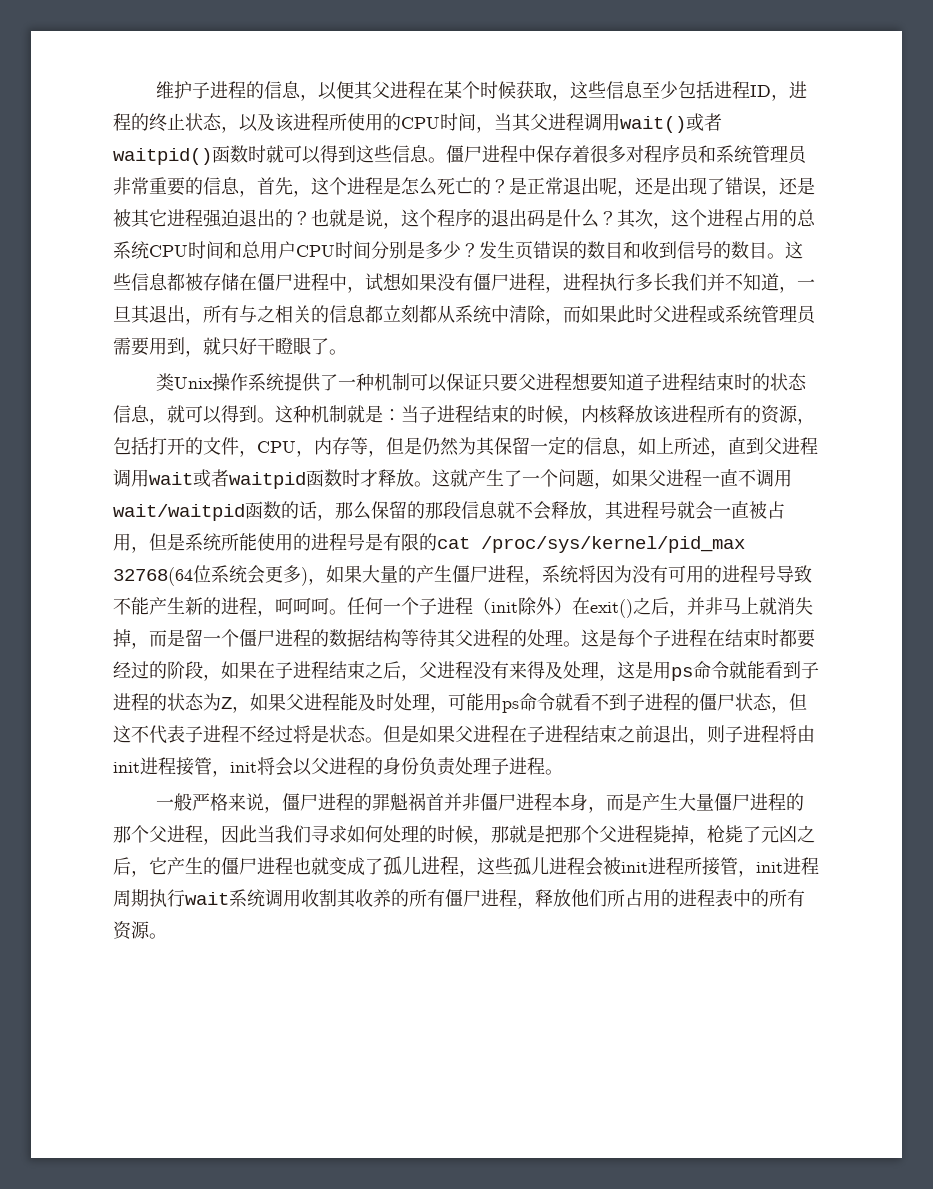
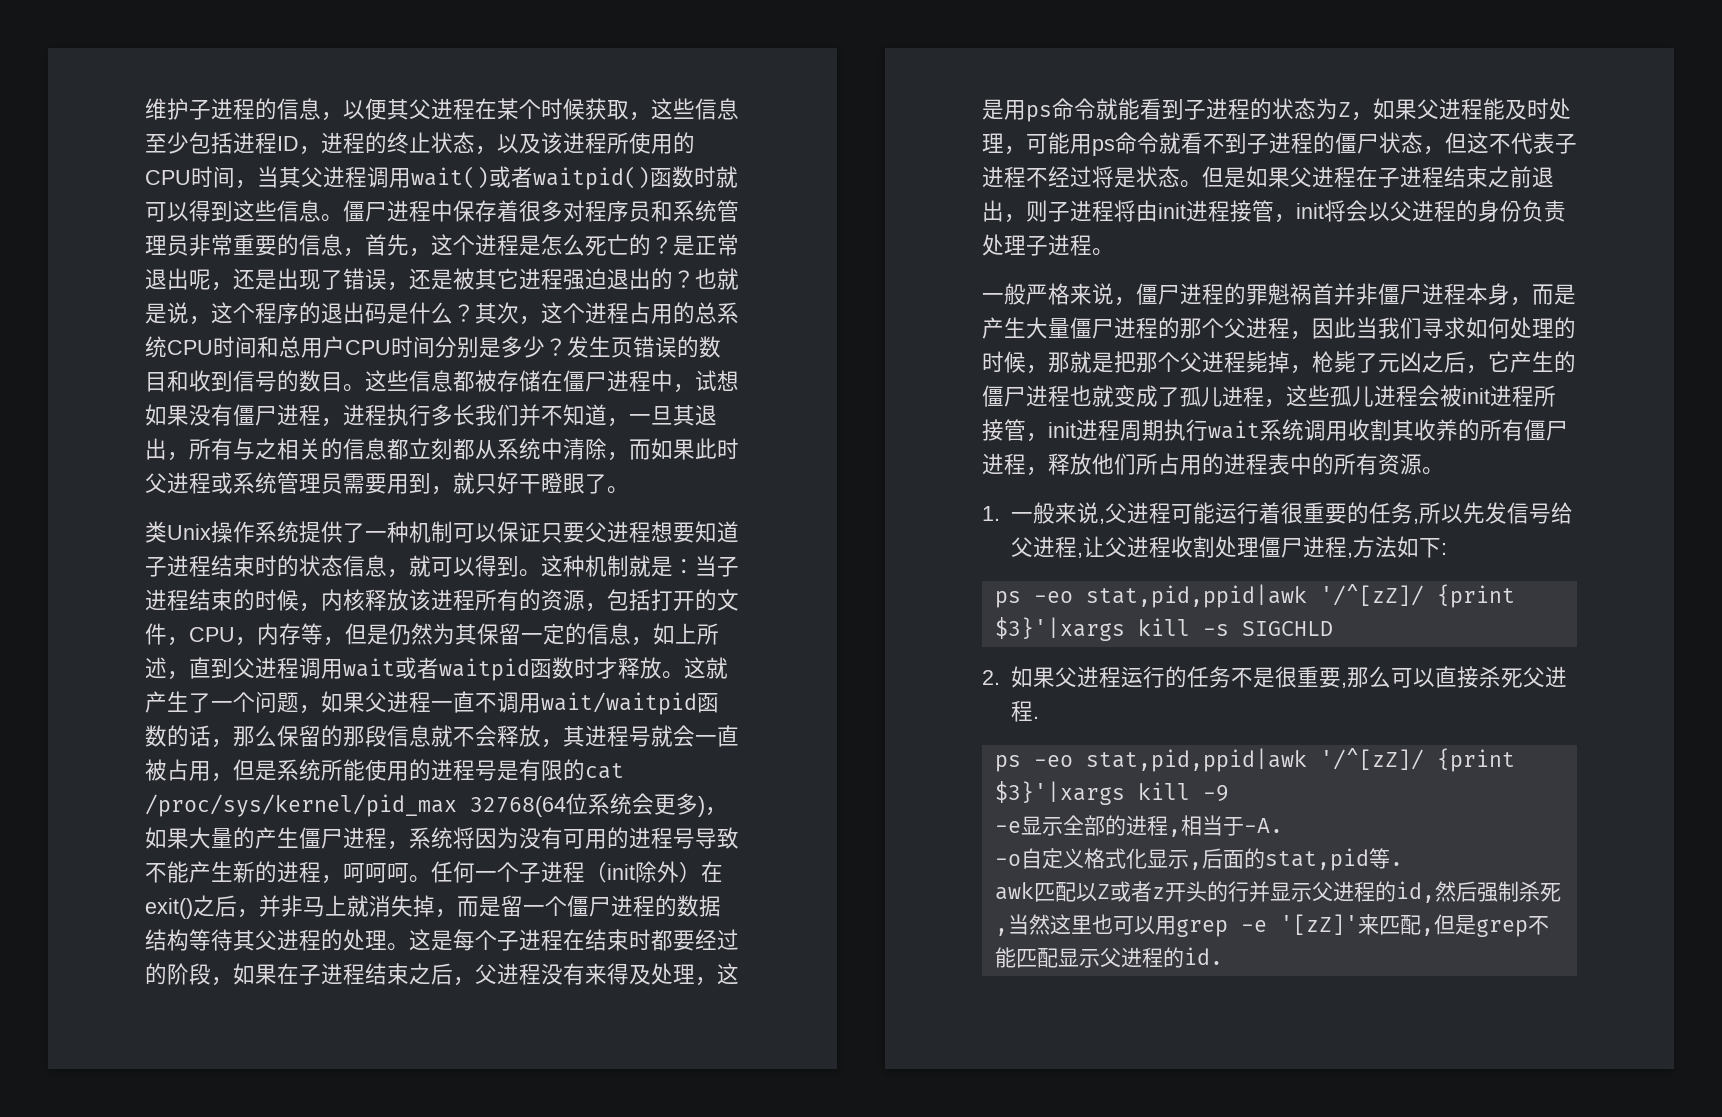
+ 1.一般来说,父进程可能运行着很重要的任务,所以先发信号给父进程,让父进程收割处理僵尸进程,方法如下:
+ ps -eo stat,pid,ppid|awk '/^[zZ]/ {print $3}'|xargs kill -s SIGCHLD
+ 2.如果父进程运行的任务不是很重要,那么可以直接杀死父进程.
+ ps -eo stat,pid,ppid|awk '/^[zZ]/ {print $3}'|xargs kill -9
+ -e显示全部的进程,相当于-A.
+ -o自定义格式化显示,后面的stat,pid等.
+ awk匹配以Z或者z开头的行并显示父进程的id,然后强制杀死,当然这里也可以用grep -e '[zZ]'来匹配,但是grep不能匹配显示父进程的id.

